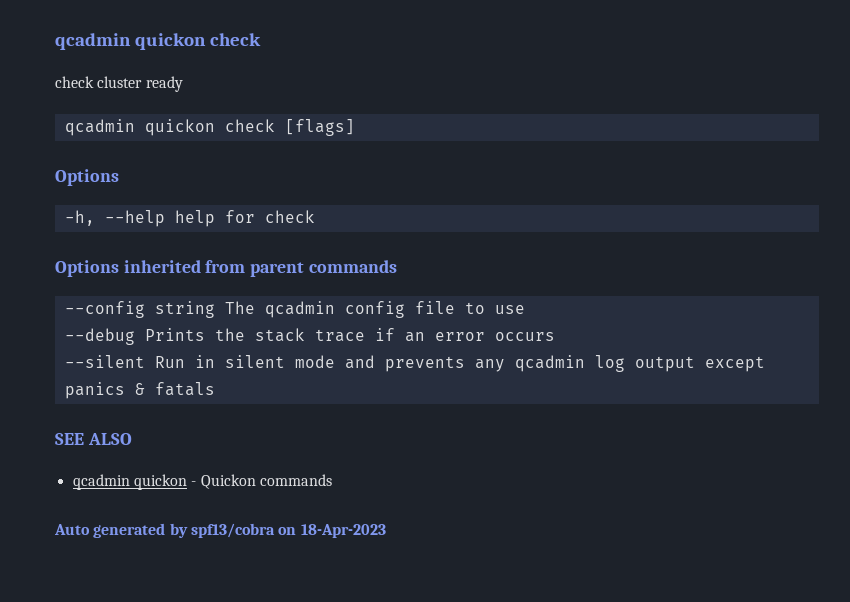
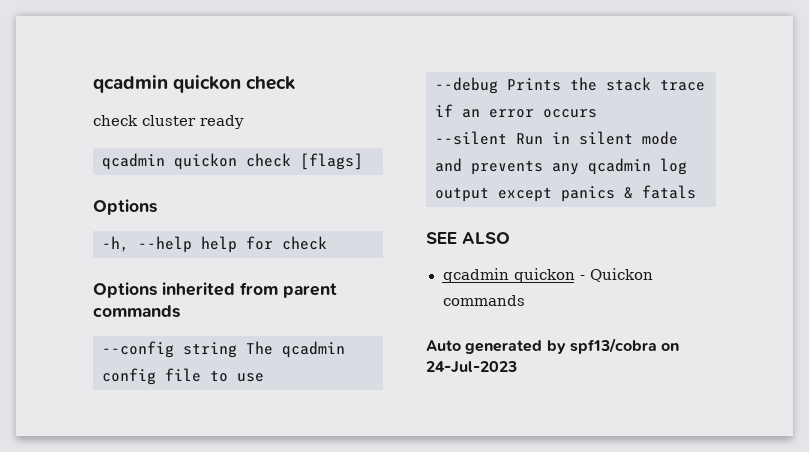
- Auto generated by spf13/cobra on 18-Apr-2023
+ Auto generated by spf13/cobra on 24-Jul-2023

